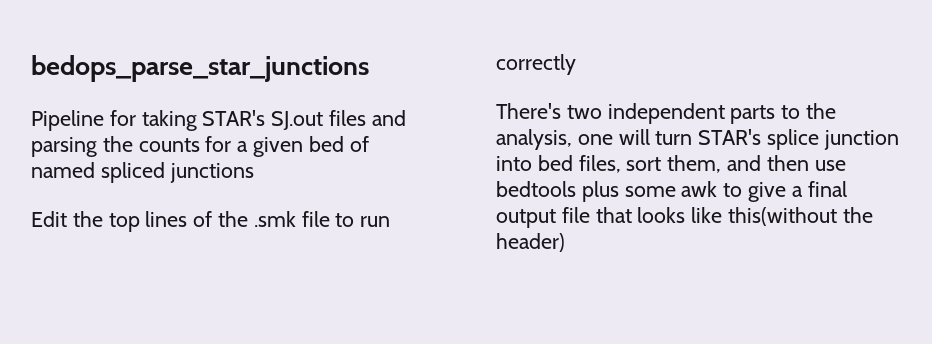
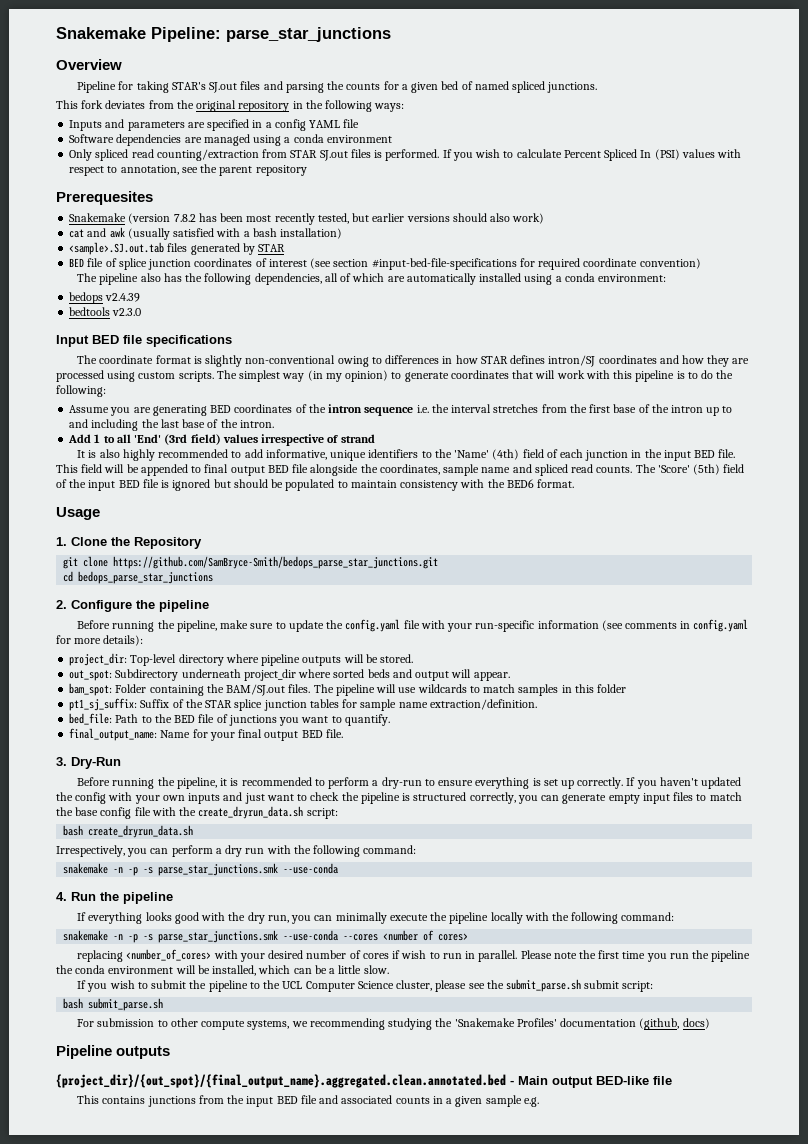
- bedops_parse_star_junctions
+ Snakemake Pipeline: parse_star_junctions
+ Overview
- Pipeline for taking STAR's SJ.out files and parsing the counts for a given bed of named spliced junctions
- Edit the top lines of the .smk file to run correctly
- There's two independent parts to the analysis, one will turn STAR's splice junction into bed files, sort them, and then use bedtools plus some awk to give a final output file that looks like this(without the header)
+ Pipeline for taking STAR's SJ.out files and parsing the counts for a given bed of named spliced junctions.
+ This fork deviates from the original repository in the following ways:
+ Inputs and parameters are specified in a config YAML file
+ Software dependencies are managed using a conda environment
+ Only spliced read counting/extraction from STAR SJ.out files is performed. If you wish to calculate Percent Spliced In (PSI) values with respect to annotation, see the parent repository
+ Prerequesites
+ Snakemake (version 7.8.2 has been most recently tested, but earlier versions should also work)
+ cat and awk (usually satisfied with a bash installation)
+ <sample>.SJ.out.tab files generated by STAR
+ BED file of splice junction coordinates of interest (see section #input-bed-file-specifications for required coordinate convention)
+ The pipeline also has the following dependencies, all of which are automatically installed using a conda environment:
+ bedops v2.4.39
+ bedtools v2.3.0
+ Input BED file specifications
+ The coordinate format is slightly non-conventional owing to differences in how STAR defines intron/SJ coordinates and how they are processed using custom scripts. The simplest way (in my opinion) to generate coordinates that will work with this pipeline is to do the following:
+ Assume you are generating BED coordinates of the intron sequence i.e. the interval stretches from the first base of the intron up to and including the last base of the intron.
+ Add 1 to all 'End' (3rd field) values irrespective of strand
+ It is also highly recommended to add informative, unique identifiers to the 'Name' (4th) field of each junction in the input BED file. This field will be appended to final output BED file alongside the coordinates, sample name and spliced read counts. The 'Score' (5th) field of the input BED file is ignored but should be populated to maintain consistency with the BED6 format.
+ Usage
+ 1. Clone the Repository
+ git clone https://github.com/SamBryce-Smith/bedops_parse_star_junctions.git
+ cd bedops_parse_star_junctions
+ 2. Configure the pipeline
+ Before running the pipeline, make sure to update the config.yaml file with your run-specific information (see comments in config.yaml for more details):
+ project_dir: Top-level directory where pipeline outputs will be stored.
+ out_spot: Subdirectory underneath project_dir where sorted beds and output will appear.
+ bam_spot: Folder containing the BAM/SJ.out files. The pipeline will use wildcards to match samples in this folder
+ pt1_sj_suffix: Suffix of the STAR splice junction tables for sample name extraction/definition.
+ bed_file: Path to the BED file of junctions you want to quantify.
+ final_output_name: Name for your final output BED file.
+ 3. Dry-Run
+ Before running the pipeline, it is recommended to perform a dry-run to ensure everything is set up correctly. If you haven't updated the config with your own inputs and just want to check the pipeline is structured correctly, you can generate empty input files to match the base config file with the create_dryrun_data.sh script:
+ bash create_dryrun_data.sh
+ Irrespectively, you can perform a dry run with the following command:
+ snakemake -n -p -s parse_star_junctions.smk --use-conda
+ 4. Run the pipeline
+ If everything looks good with the dry run, you can minimally execute the pipeline locally with the following command:
+ snakemake -n -p -s parse_star_junctions.smk --use-conda --cores <number of cores>
+ replacing <number_of_cores> with your desired number of cores if wish to run in parallel. Please note the first time you run the pipeline the conda environment will be installed, which can be a little slow.
+ If you wish to submit the pipeline to the UCL Computer Science cluster, please see the submit_parse.sh submit script:
+ bash submit_parse.sh
+ For submission to other compute systems, we recommending studying the 'Snakemake Profiles' documentation (github, docs)
+ Pipeline outputs
+ {project_dir}/{out_spot}/{final_output_name}.aggregated.clean.annotated.bed - Main output BED-like file
+ This contains junctions from the input BED file and associated counts in a given sample e.g.

